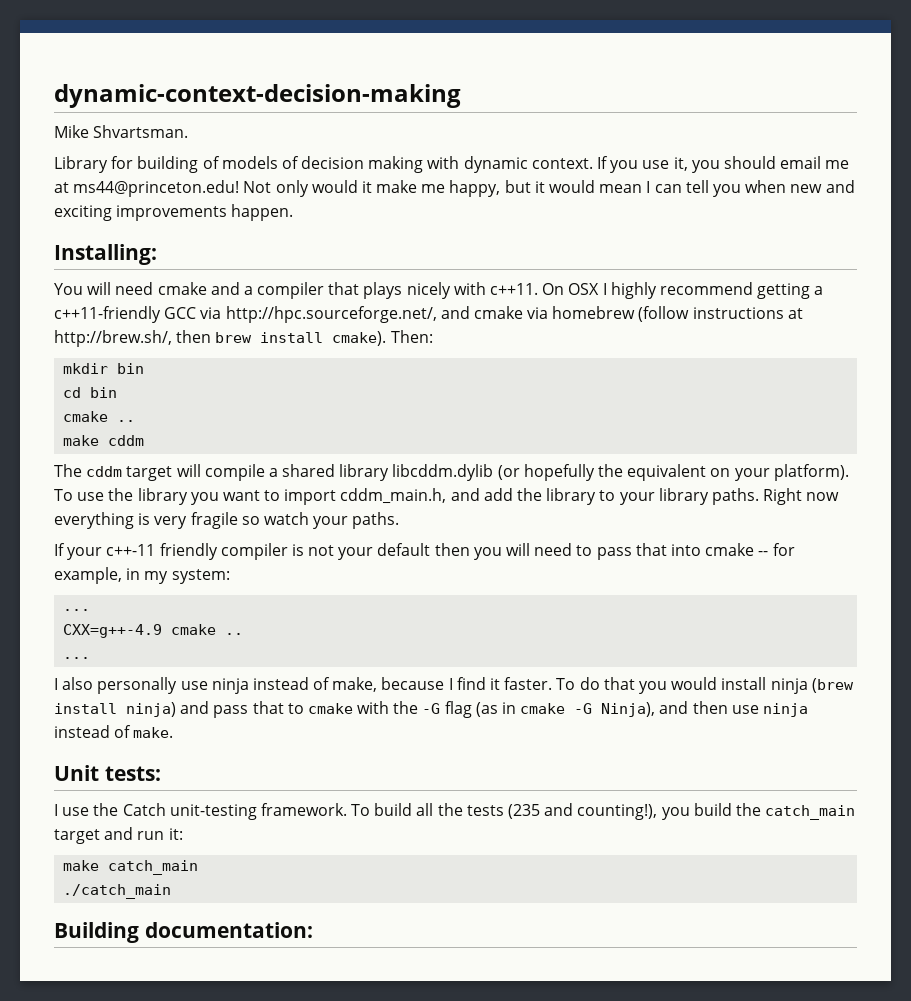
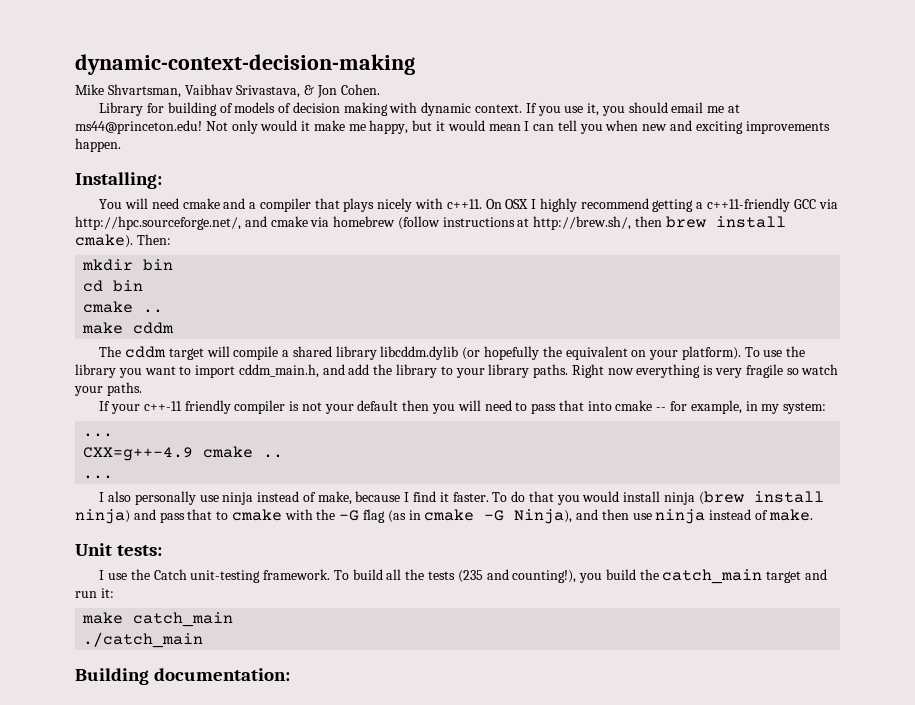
- Mike Shvartsman.
+ Mike Shvartsman, Vaibhav Srivastava, & Jon Cohen.

